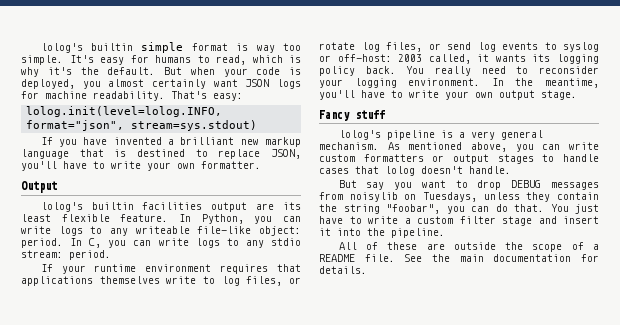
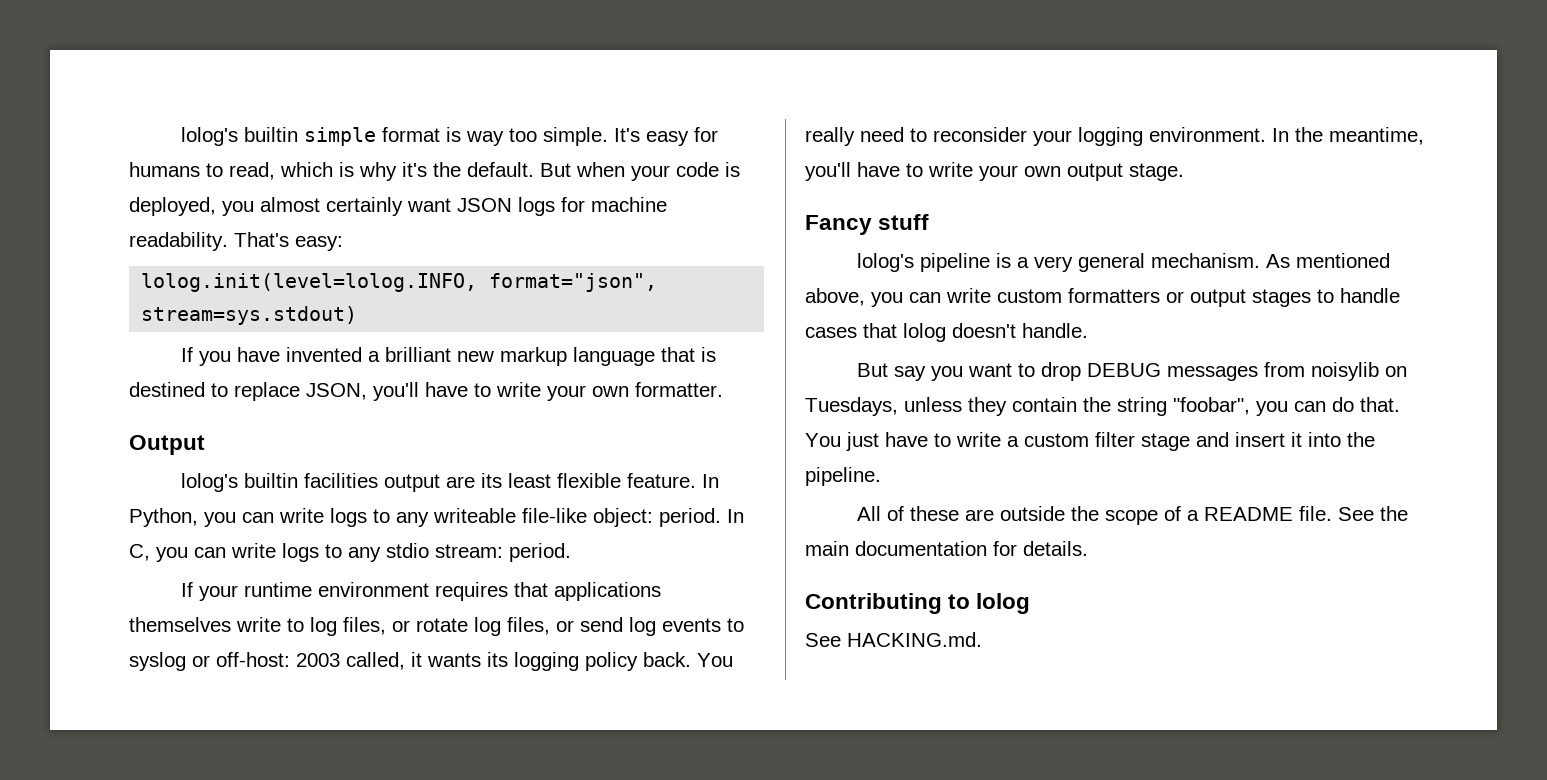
+ Contributing to lolog
+ See HACKING.md.

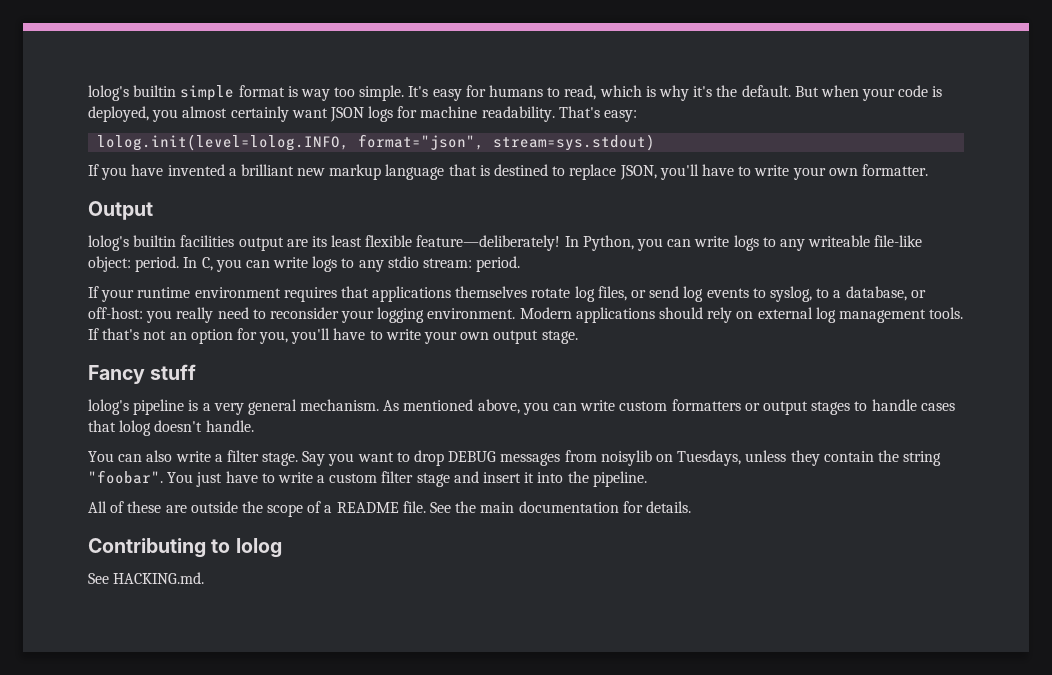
- lolog's builtin facilities output are its least flexible feature.
+ lolog's builtin facilities output are its least flexible feature—deliberately!
- If your runtime environment requires that applications themselves write to log files, or rotate log files, or send log events to syslog or off-host: 2003 called, it wants its logging policy back. You really need to reconsider your logging environment.
+ If your runtime environment requires that applications themselves rotate log files, or send log events to syslog, to a database, or off-host: you really need to reconsider your logging environment.
- In the meantime, you'll have to write your own output stage.
+ Modern applications should rely on external log management tools. If that's not an option for you, you'll have to write your own output stage.
- But say you want to drop DEBUG messages from noisylib on Tuesdays, unless they contain the string "foobar", you can do that.
+ You can also write a filter stage. Say you want to drop DEBUG messages from noisylib on Tuesdays, unless they contain the string "foobar".

